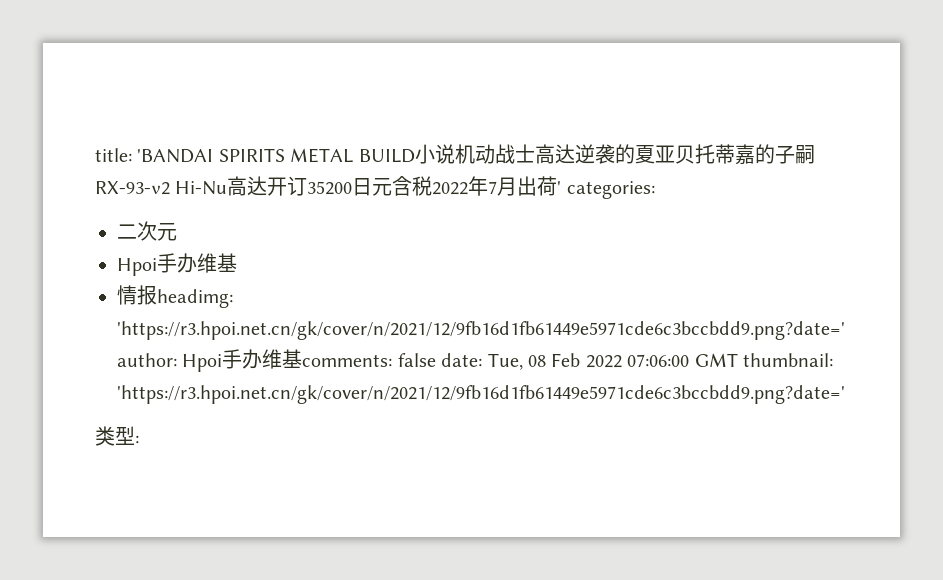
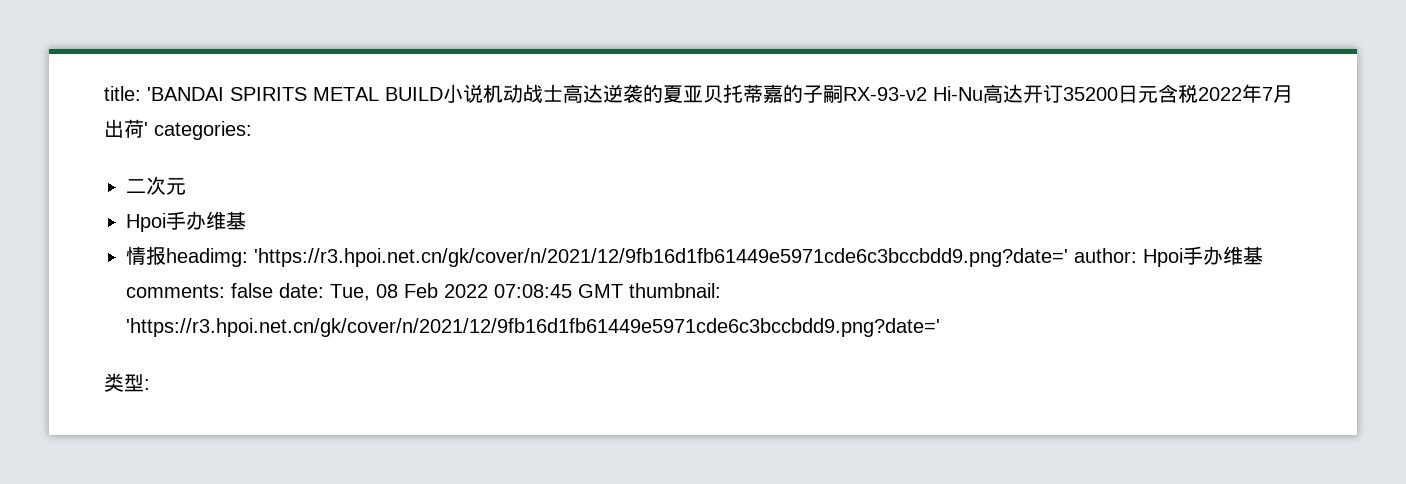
- 情报headimg: 'https://r3.hpoi.net.cn/gk/cover/n/2021/12/9fb16d1fb61449e5971cde6c3bccbdd9.png?date=' author: Hpoi手办维基comments: false date: Tue, 08 Feb 2022 07:06:00 GMT thumbnail: 'https://r3.hpoi.net.cn/gk/cover/n/2021/12/9fb16d1fb61449e5971cde6c3bccbdd9.png?date='
+ 情报headimg: 'https://r3.hpoi.net.cn/gk/cover/n/2021/12/9fb16d1fb61449e5971cde6c3bccbdd9.png?date=' author: Hpoi手办维基comments: false date: Tue, 08 Feb 2022 07:08:45 GMT thumbnail: 'https://r3.hpoi.net.cn/gk/cover/n/2021/12/9fb16d1fb61449e5971cde6c3bccbdd9.png?date='

